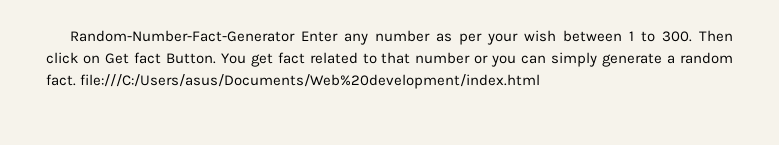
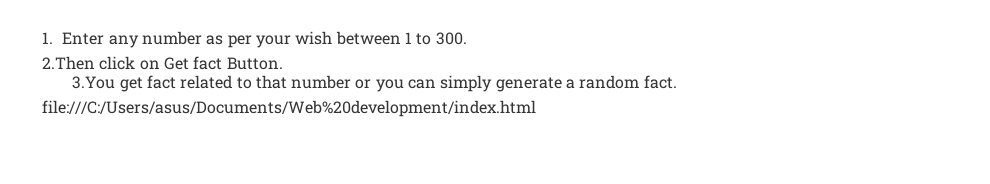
- Random-Number-Fact-Generator Enter any number as per your wish between 1 to 300. Then click on Get fact Button. You get fact related to that number or you can simply generate a random fact. file:///C:/Users/asus/Documents/Web%20development/index.html
+ 1. Enter any number as per your wish between 1 to 300.
+ 2.Then click on Get fact Button.
+ 3.You get fact related to that number or you can simply generate a random fact.
+ file:///C:/Users/asus/Documents/Web%20development/index.html

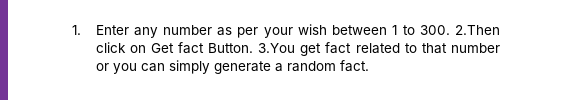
- 1. Enter any number as per your wish between 1 to 300.
- 2.Then click on Get fact Button.
- 3.You get fact related to that number or you can simply generate a random fact.
+ 1. Enter any number as per your wish between 1 to 300. 2.Then click on Get fact Button. 3.You get fact related to that number or you can simply generate a random fact.
- file:///C:/Users/asus/Documents/Web%20development/index.html

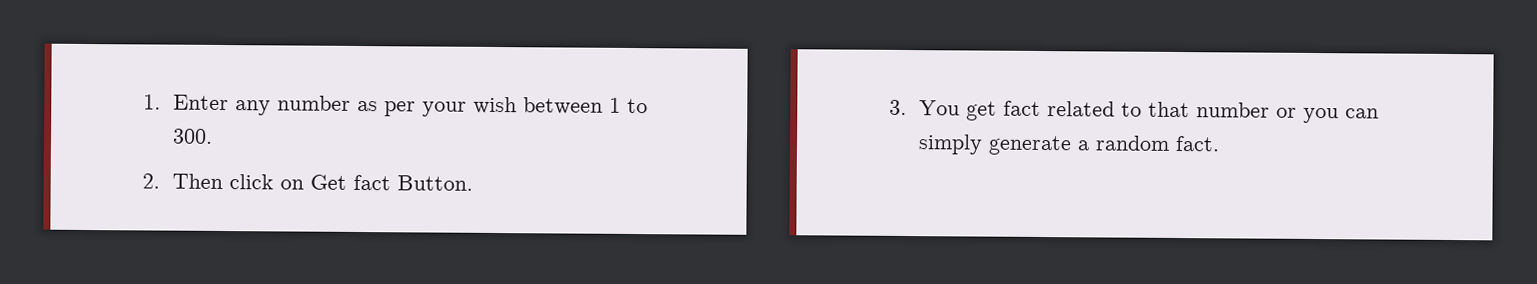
- 1. Enter any number as per your wish between 1 to 300. 2.Then click on Get fact Button. 3.You get fact related to that number or you can simply generate a random fact.
+ 1. Enter any number as per your wish between 1 to 300.
+ 2. Then click on Get fact Button.
+ 3. You get fact related to that number or you can simply generate a random fact.

